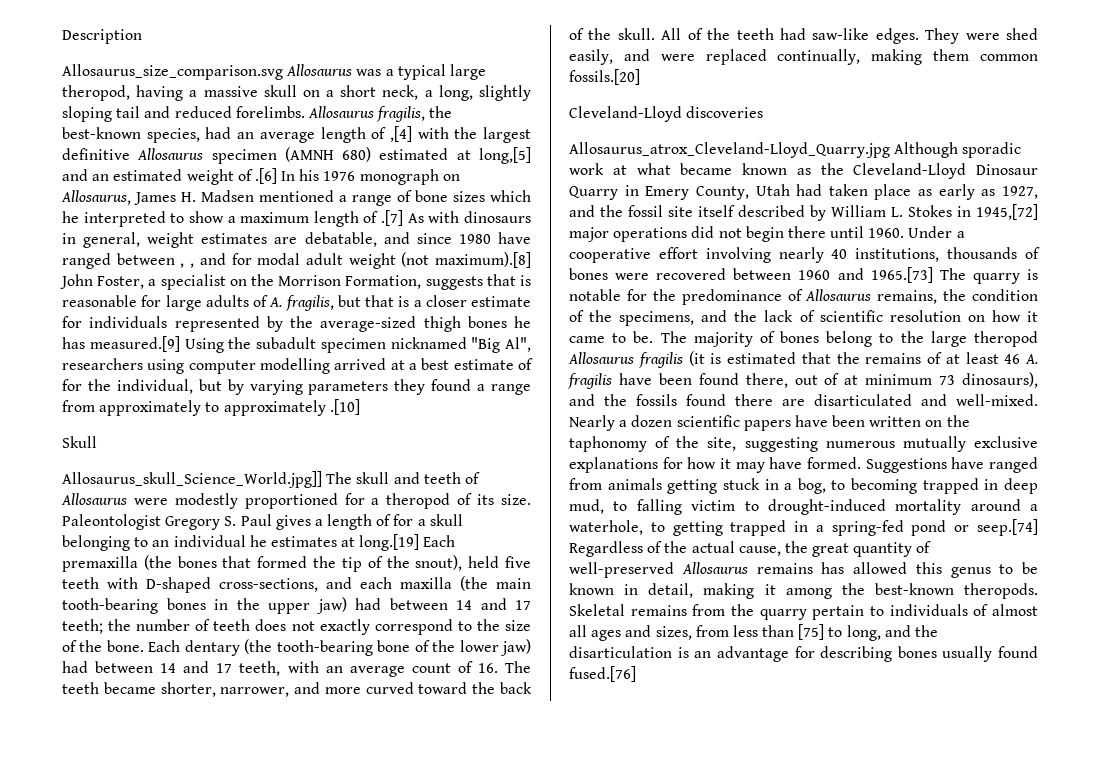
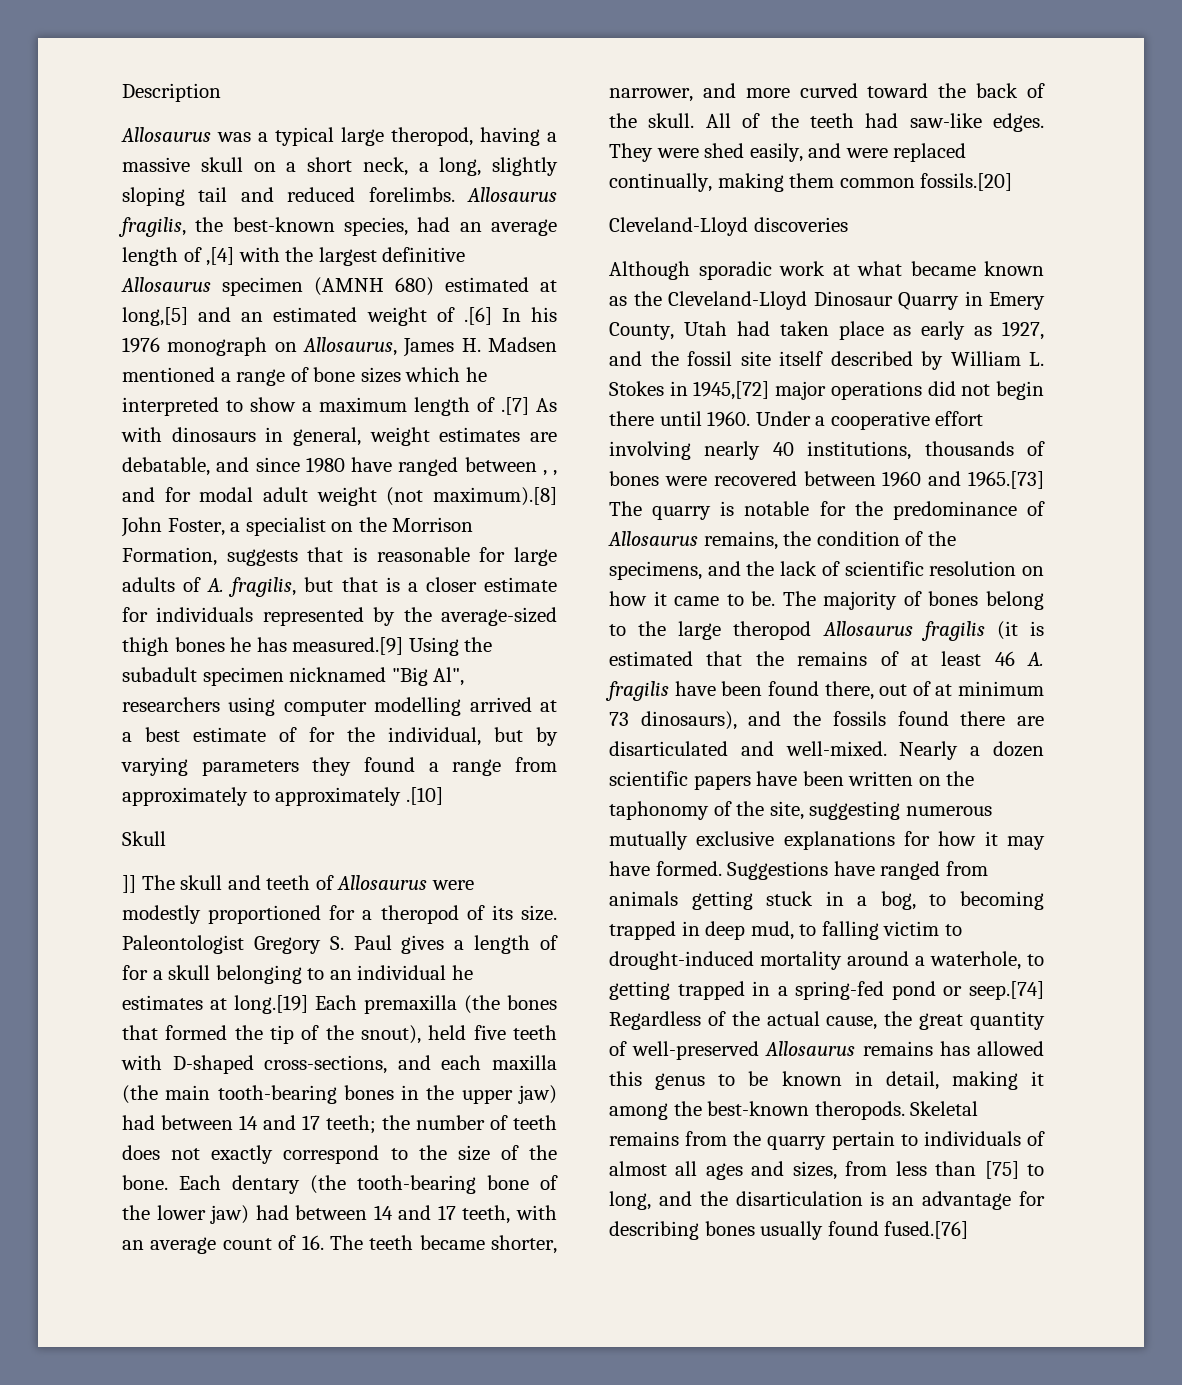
- Allosaurus_size_comparison.svg Allosaurus was a typical large theropod, having a massive skull on a short neck, a long, slightly sloping tail and reduced forelimbs.
+ Allosaurus was a typical large theropod, having a massive skull on a short neck, a long, slightly sloping tail and reduced forelimbs.
- Allosaurus_skull_Science_World.jpg]] The skull and teeth of Allosaurus were modestly proportioned for a theropod of its size.
+ ]] The skull and teeth of Allosaurus were modestly proportioned for a theropod of its size.
- Allosaurus_atrox_Cleveland-Lloyd_Quarry.jpg Although sporadic work at what became known as the Cleveland-Lloyd Dinosaur Quarry in Emery County, Utah had taken place as early as 1927, and the fossil site itself described by William L. Stokes in 1945,[72] major operations did not begin there until 1960.
+ Although sporadic work at what became known as the Cleveland-Lloyd Dinosaur Quarry in Emery County, Utah had taken place as early as 1927, and the fossil site itself described by William L. Stokes in 1945,[72] major operations did not begin there until 1960.

